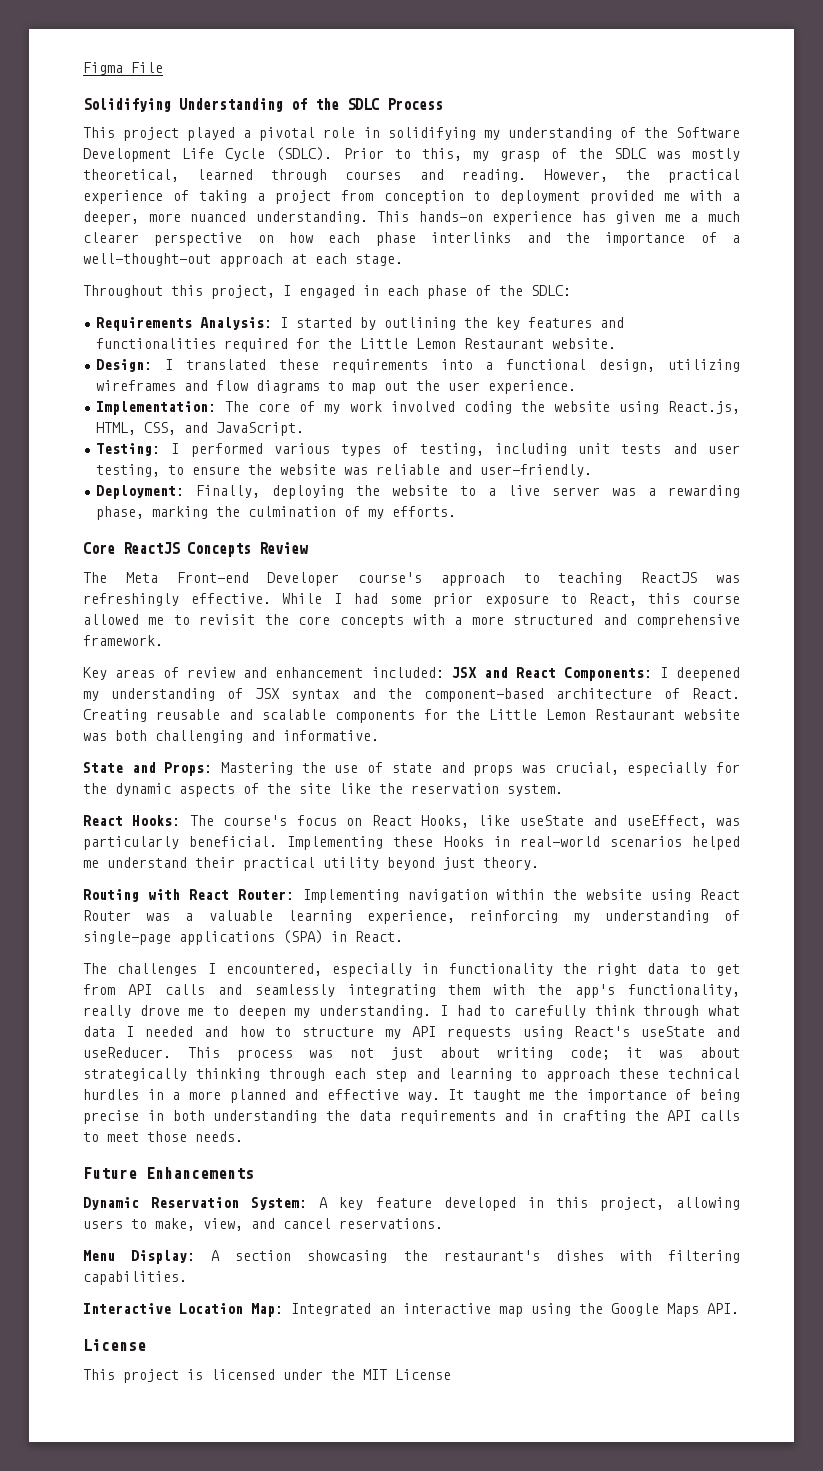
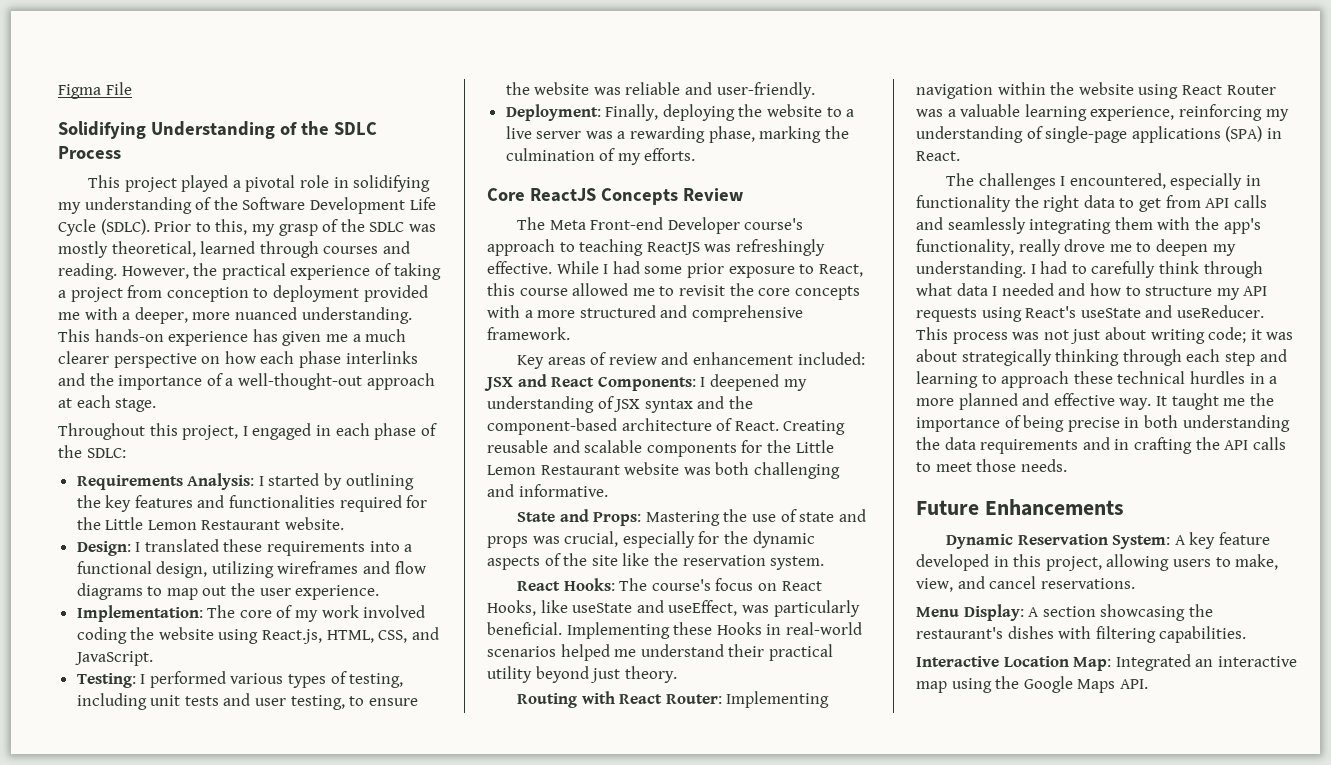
  Interactive Location Map: Integrated an interactive map using the Google Maps API.
- License
- This project is licensed under the MIT License

